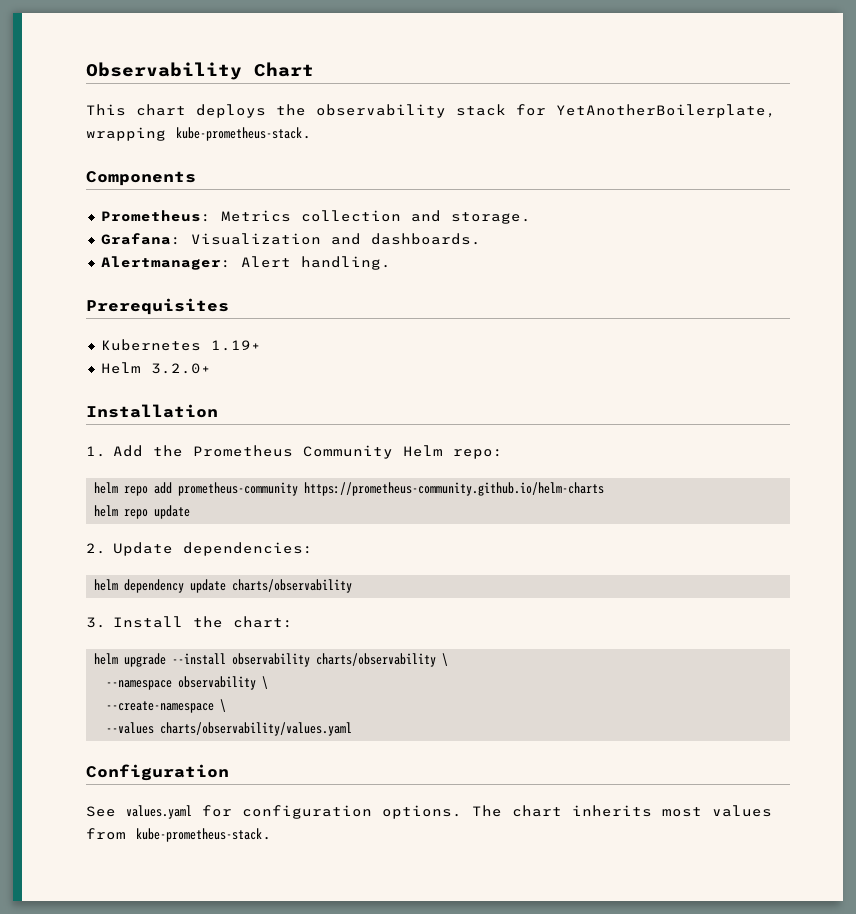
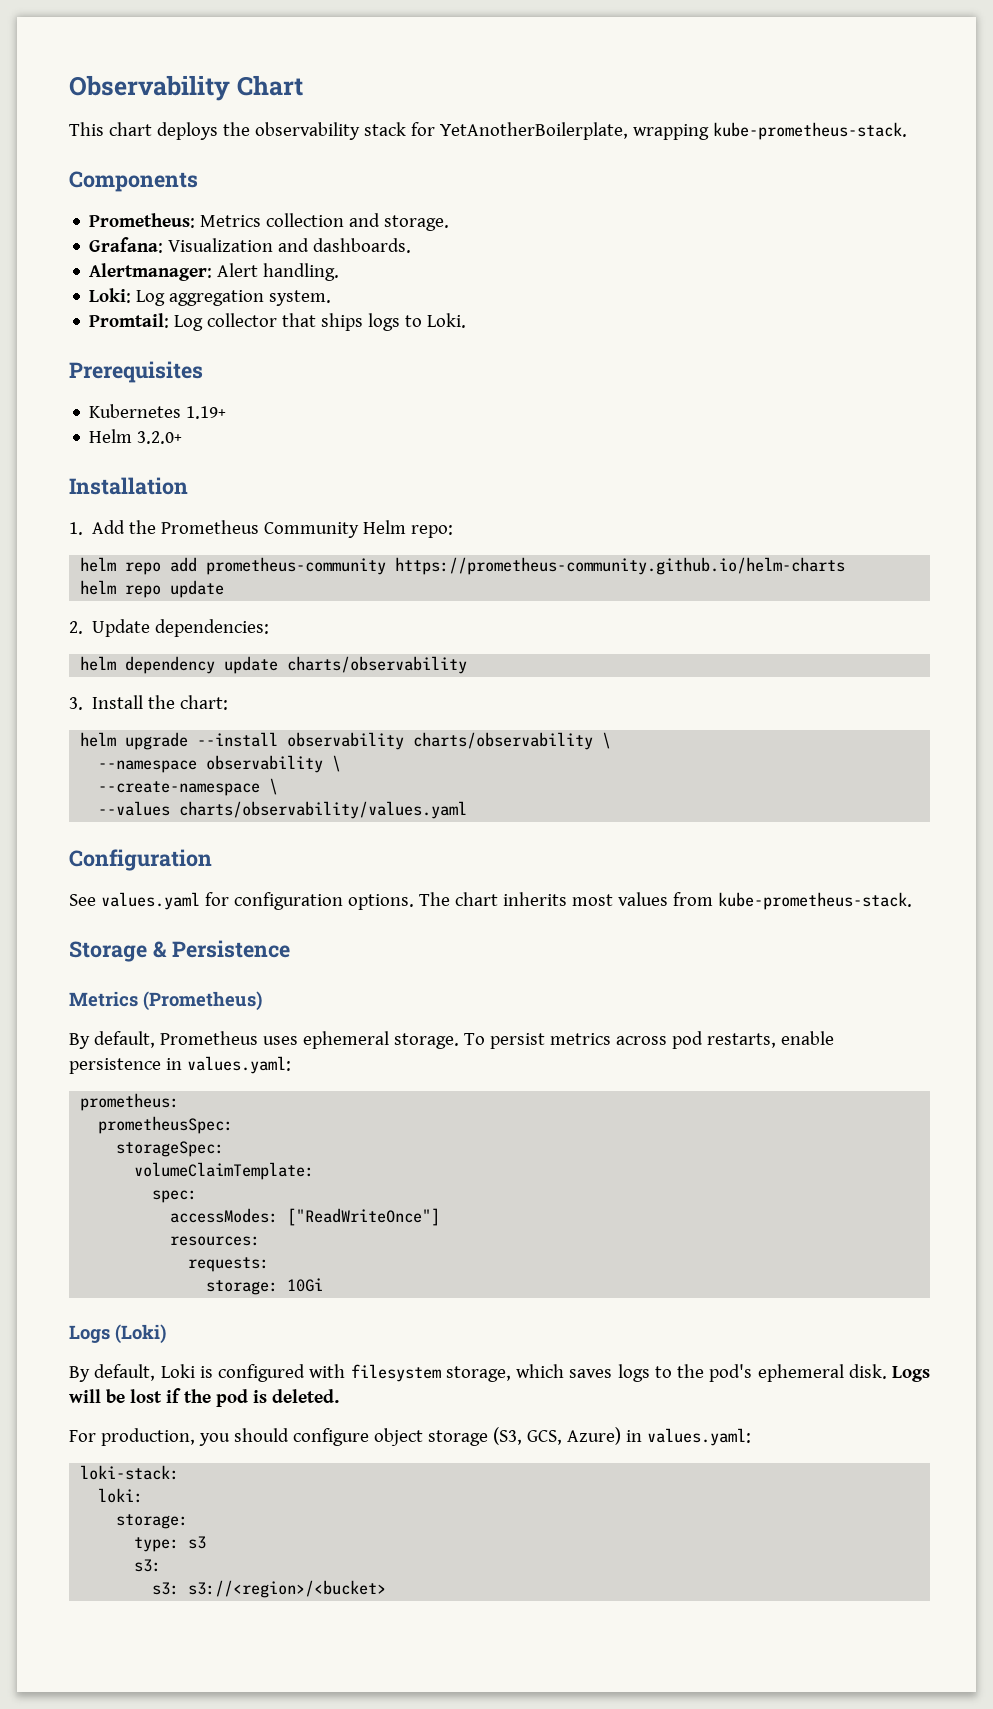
+ Loki: Log aggregation system.
+ Promtail: Log collector that ships logs to Loki.
+ Storage & Persistence
+ Metrics (Prometheus)
+ By default, Prometheus uses ephemeral storage. To persist metrics across pod restarts, enable persistence in values.yaml:
+ prometheus:
+ prometheusSpec:
+ storageSpec:
+ volumeClaimTemplate:
+ spec:
+ accessModes: ["ReadWriteOnce"]
+ resources:
+ requests:
+ storage: 10Gi
+ Logs (Loki)
+ By default, Loki is configured with filesystem storage, which saves logs to the pod's ephemeral disk. Logs will be lost if the pod is deleted.
+ For production, you should configure object storage (S3, GCS, Azure) in values.yaml:
+ loki-stack:
+ loki:
+ storage:
+ type: s3
+ s3:
+ s3: s3://<region>/<bucket>

